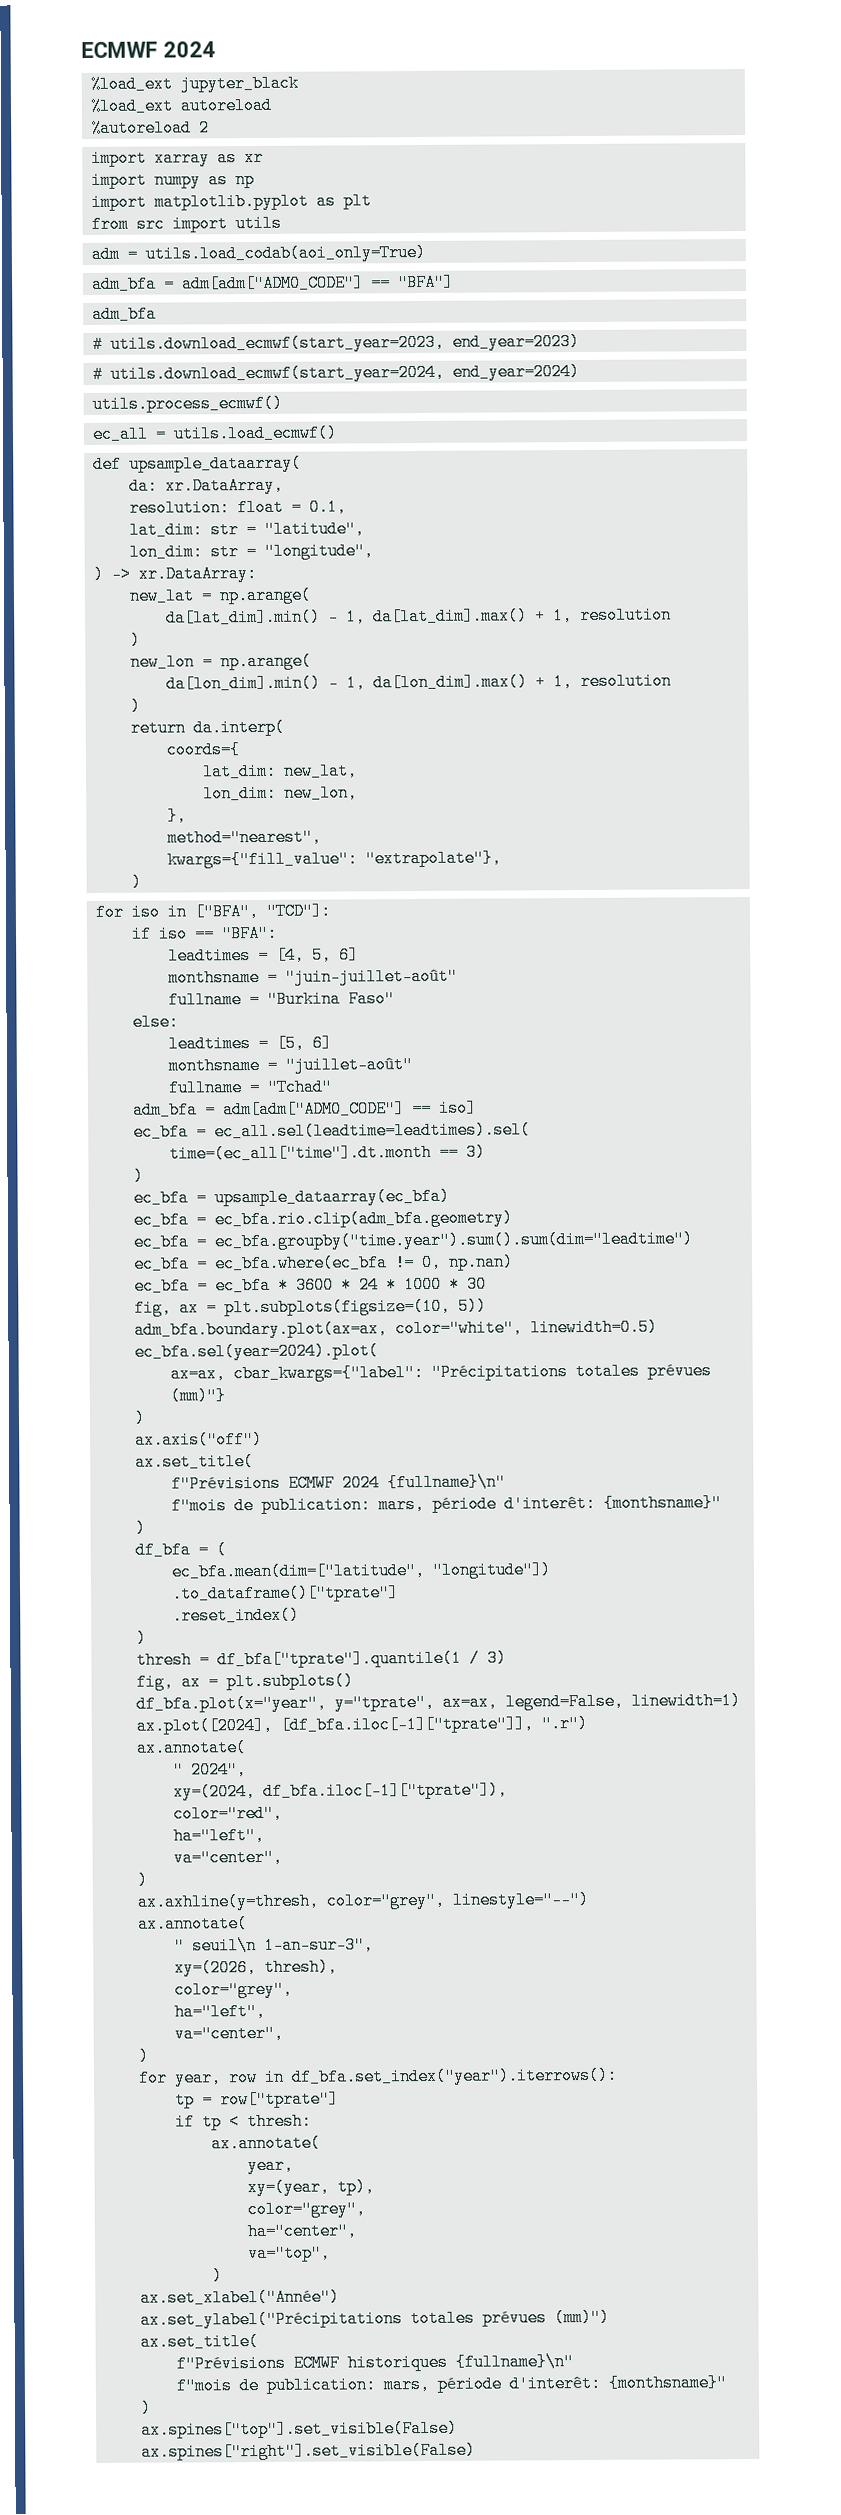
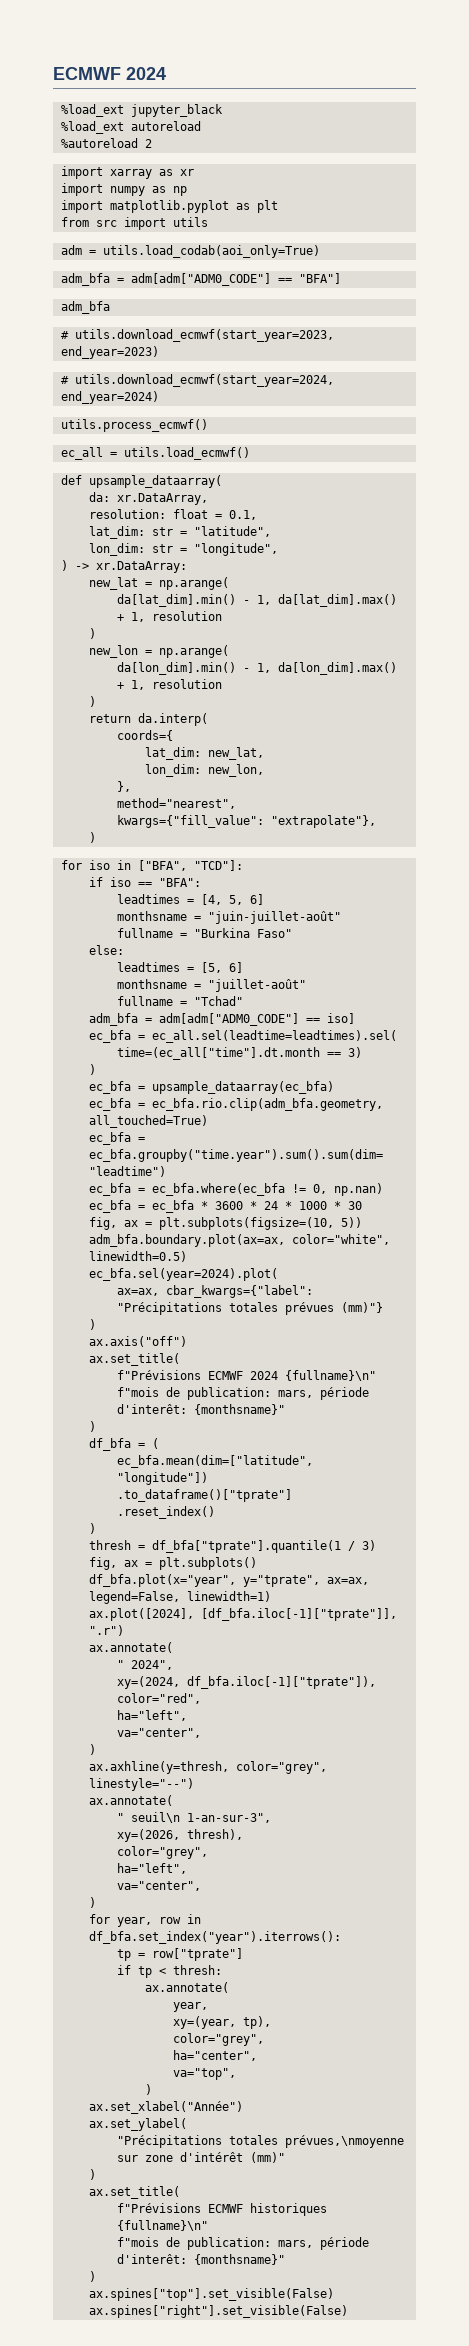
- ec_bfa = ec_bfa.rio.clip(adm_bfa.geometry)
+ ec_bfa = ec_bfa.rio.clip(adm_bfa.geometry, all_touched=True)
- ax.set_ylabel("Précipitations totales prévues (mm)")
+ ax.set_ylabel(
+ "Précipitations totales prévues,\nmoyenne sur zone d'intérêt (mm)"
+ )

